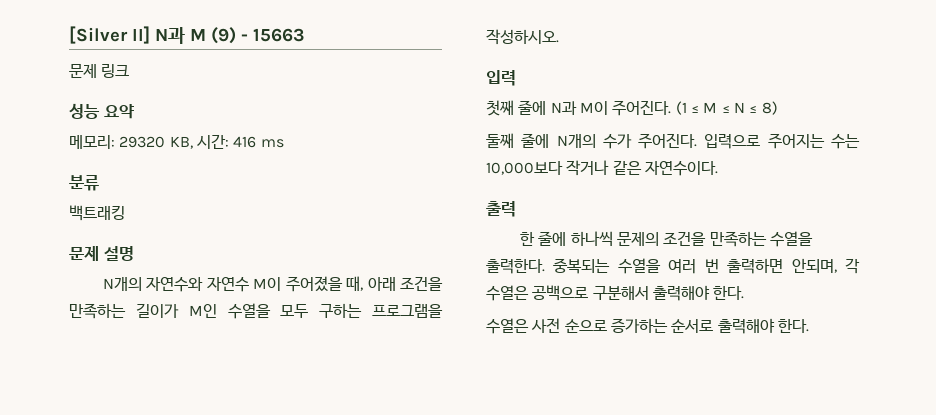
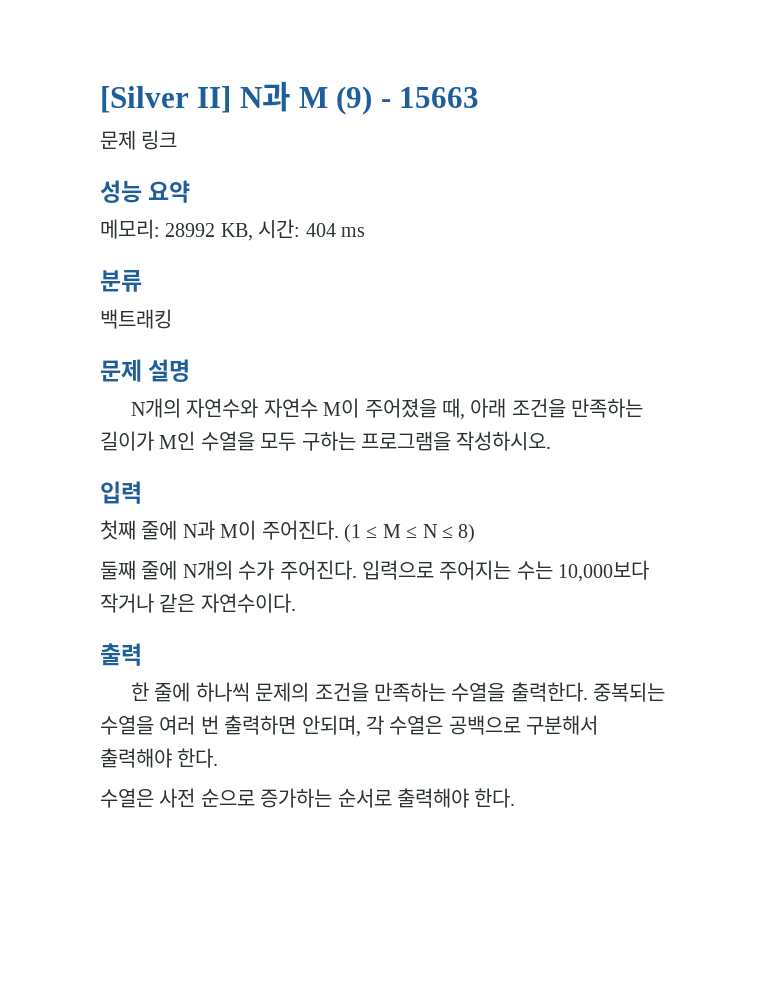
- 메모리: 29320 KB, 시간: 416 ms
+ 메모리: 28992 KB, 시간: 404 ms

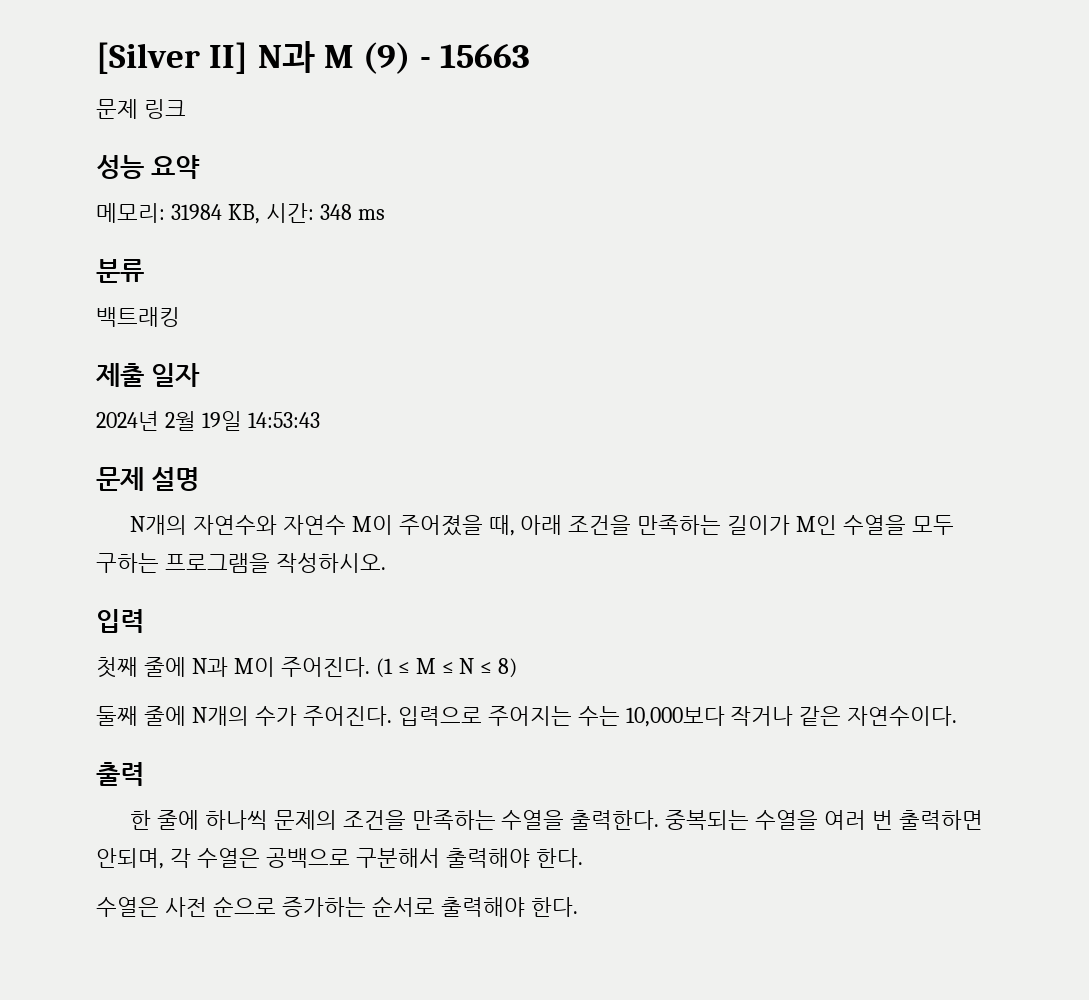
- 메모리: 28992 KB, 시간: 404 ms
+ 메모리: 31984 KB, 시간: 348 ms
+ 제출 일자
+ 2024년 2월 19일 14:53:43

